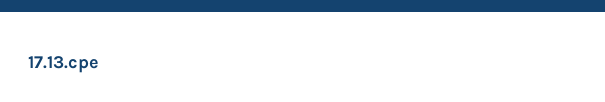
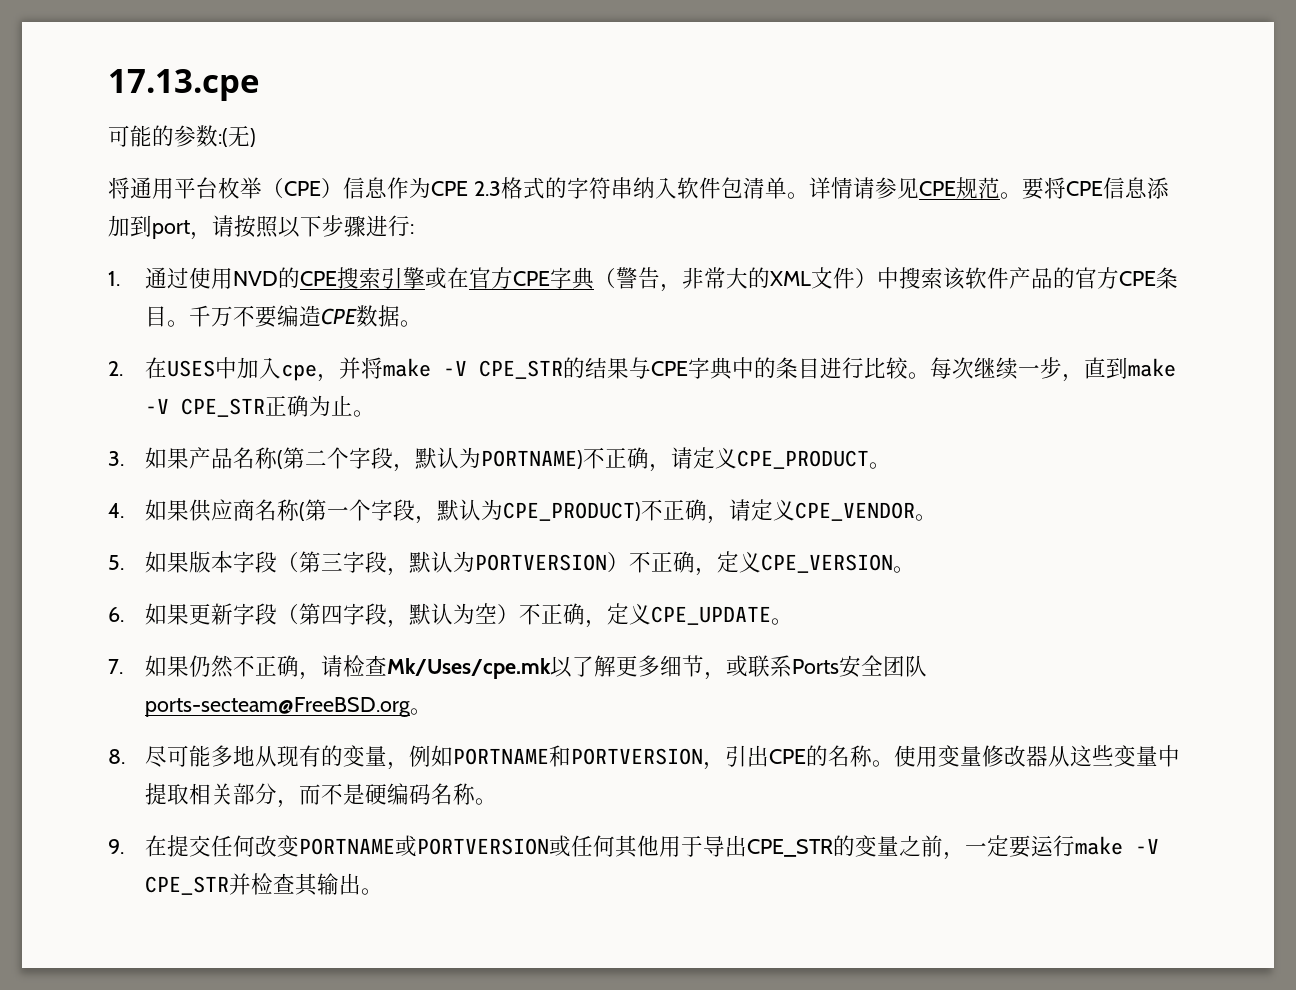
+ 可能的参数:(无)
+ 将通用平台枚举（CPE）信息作为CPE 2.3格式的字符串纳入软件包清单。详情请参见CPE规范。要将CPE信息添加到port，请按照以下步骤进行:
+ 1.通过使用NVD的CPE搜索引擎或在官方CPE字典（警告，非常大的XML文件）中搜索该软件产品的官方CPE条目。千万不要编造CPE数据。
+ 2.在USES中加入cpe，并将make -V CPE_STR的结果与CPE字典中的条目进行比较。每次继续一步，直到make -V CPE_STR正确为止。
+ 3.如果产品名称(第二个字段，默认为PORTNAME)不正确，请定义CPE_PRODUCT。
+ 4.如果供应商名称(第一个字段，默认为CPE_PRODUCT)不正确，请定义CPE_VENDOR。
+ 5.如果版本字段（第三字段，默认为PORTVERSION）不正确，定义CPE_VERSION。
+ 6.如果更新字段（第四字段，默认为空）不正确，定义CPE_UPDATE。
+ 7.如果仍然不正确，请检查Mk/Uses/cpe.mk以了解更多细节，或联系Ports安全团队ports-secteam@FreeBSD.org。
+ 8.尽可能多地从现有的变量，例如PORTNAME和PORTVERSION，引出CPE的名称。使用变量修改器从这些变量中提取相关部分，而不是硬编码名称。
+ 9.在提交任何改变PORTNAME或PORTVERSION或任何其他用于导出CPE_STR的变量之前，一定要运行make -V CPE_STR并检查其输出。

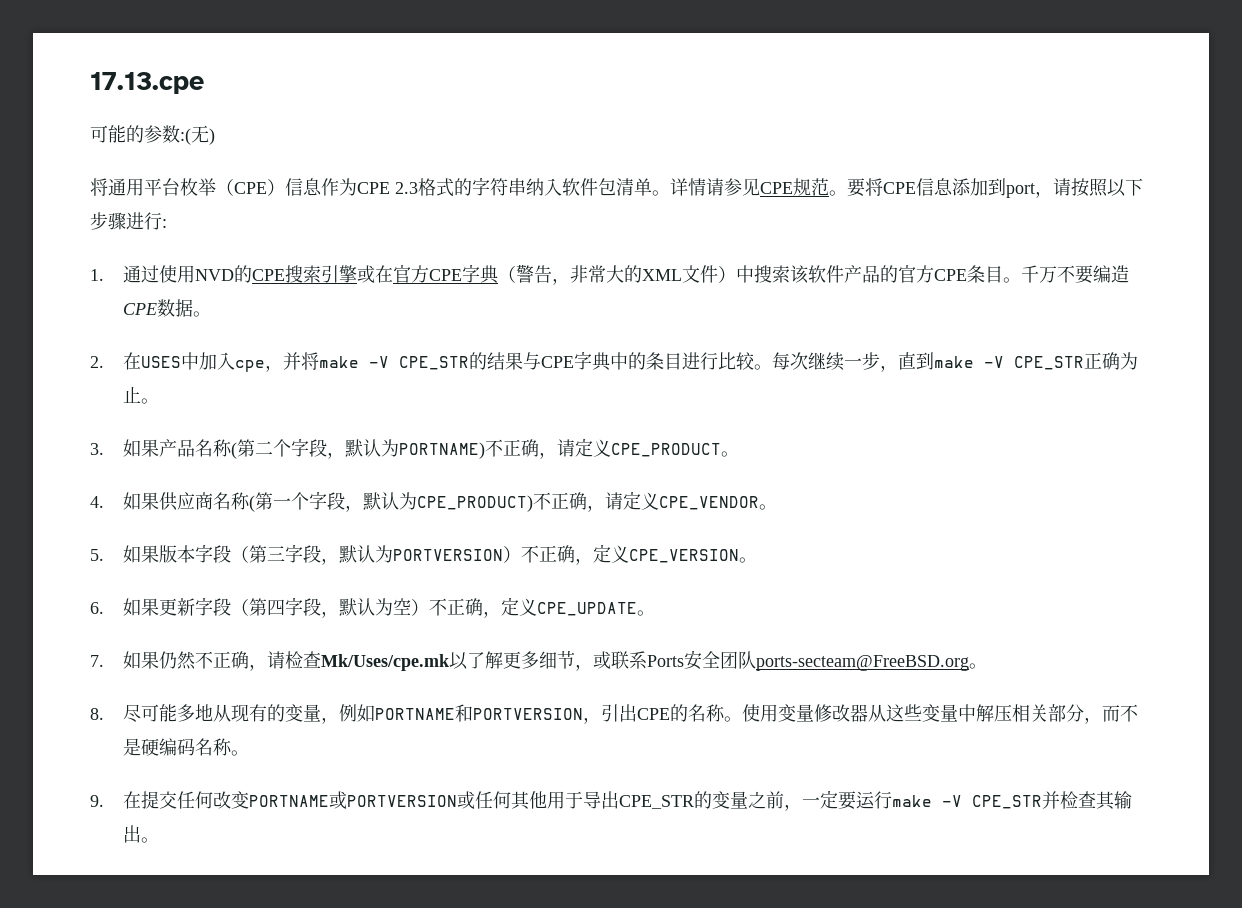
- 使用变量修改器从这些变量中提取相关部分，而不是硬编码名称。
+ 使用变量修改器从这些变量中解压相关部分，而不是硬编码名称。

